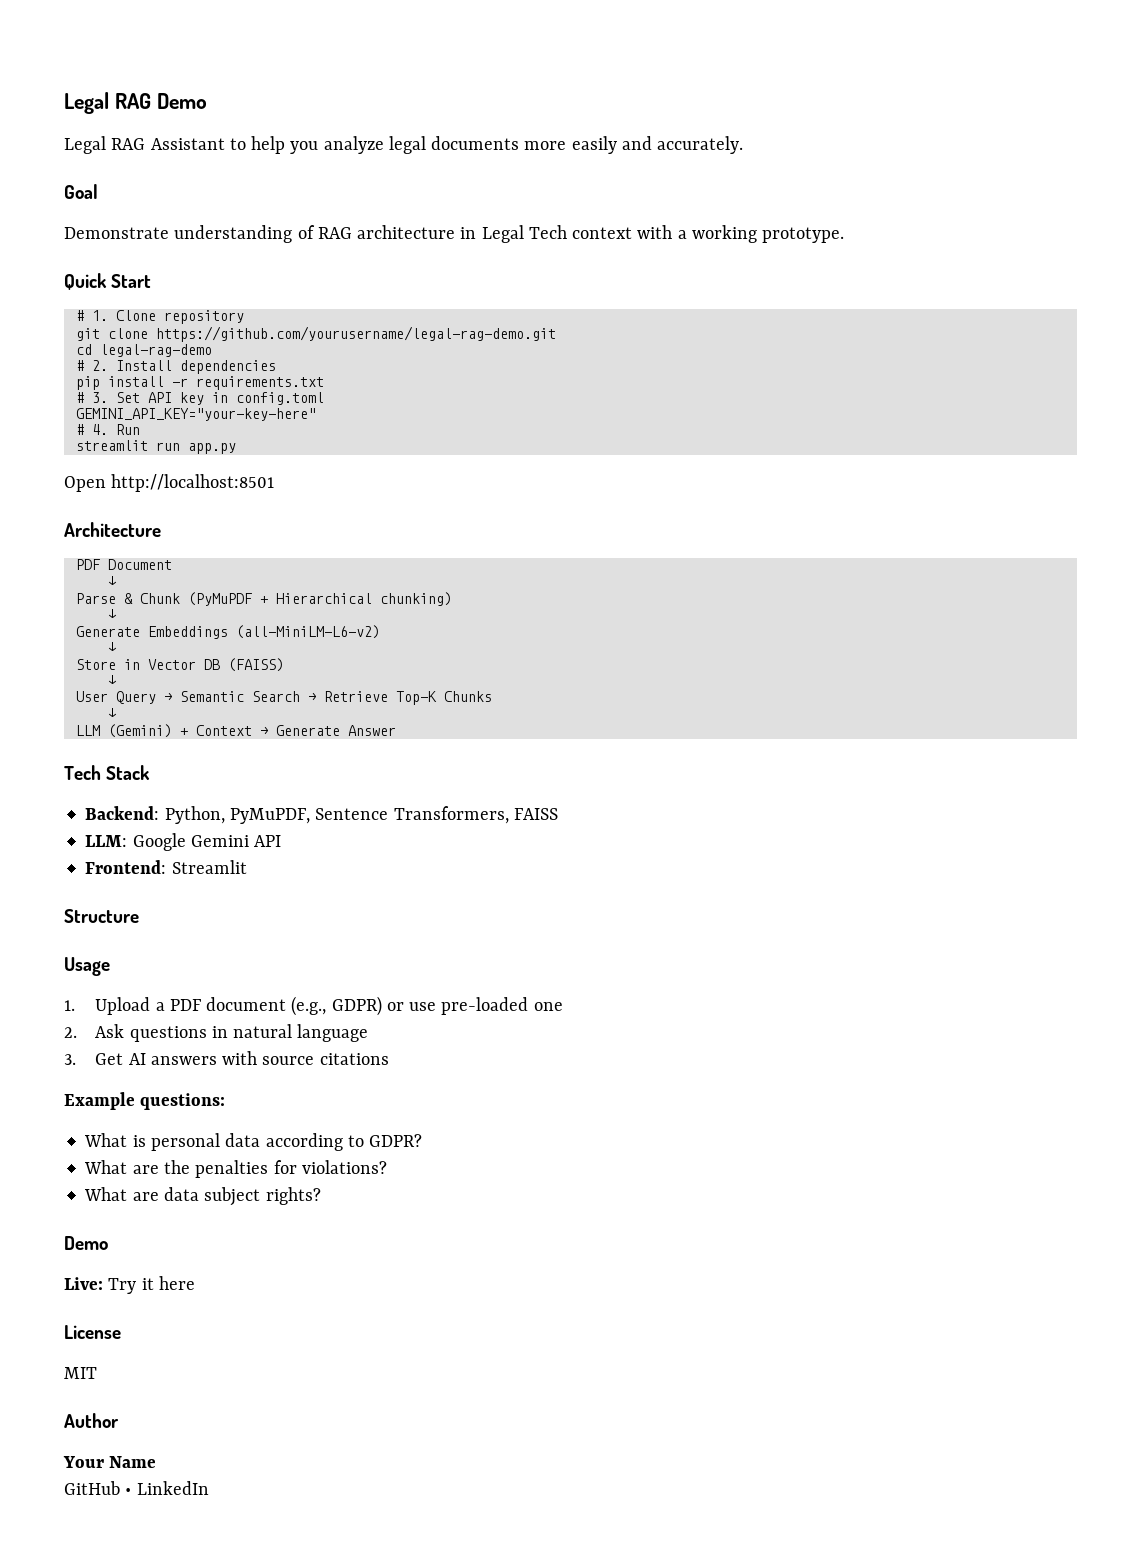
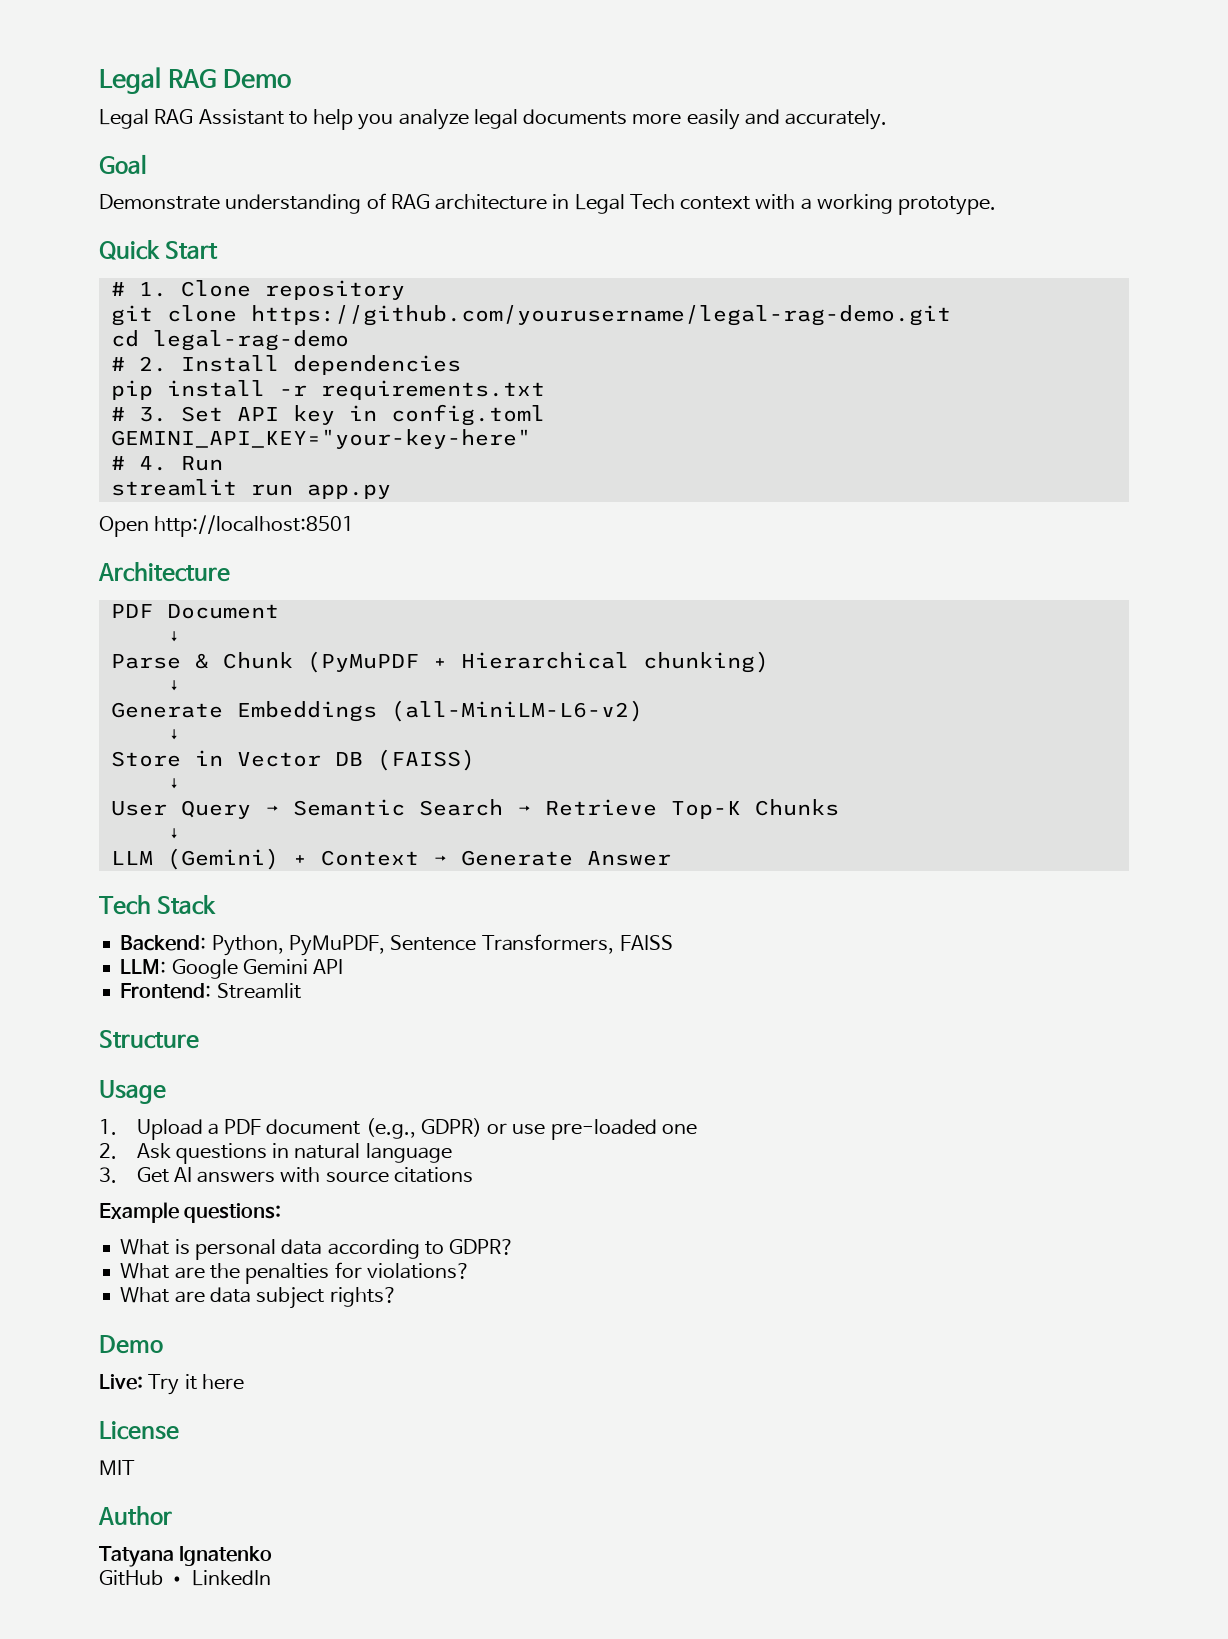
- Your Name
+ Tatyana Ignatenko

